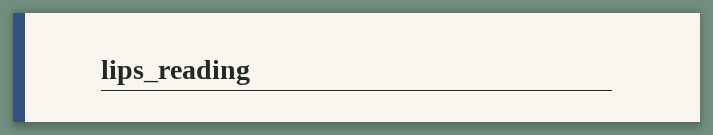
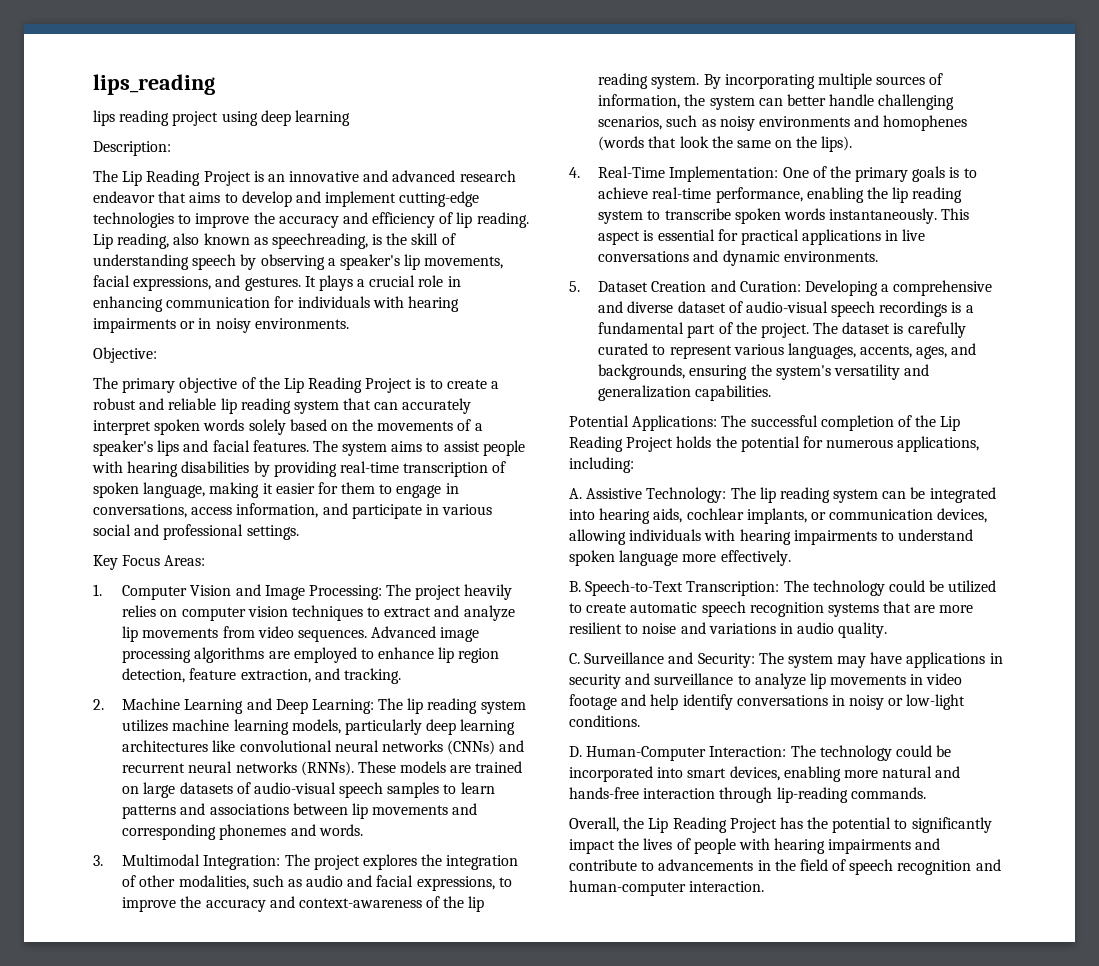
+ lips reading project using deep learning
+ Description:
+ The Lip Reading Project is an innovative and advanced research endeavor that aims to develop and implement cutting-edge technologies to improve the accuracy and efficiency of lip reading. Lip reading, also known as speechreading, is the skill of understanding speech by observing a speaker's lip movements, facial expressions, and gestures. It plays a crucial role in enhancing communication for individuals with hearing impairments or in noisy environments.
+ Objective:
+ The primary objective of the Lip Reading Project is to create a robust and reliable lip reading system that can accurately interpret spoken words solely based on the movements of a speaker's lips and facial features. The system aims to assist people with hearing disabilities by providing real-time transcription of spoken language, making it easier for them to engage in conversations, access information, and participate in various social and professional settings.
+ Key Focus Areas:
+ 1. Computer Vision and Image Processing: The project heavily relies on computer vision techniques to extract and analyze lip movements from video sequences. Advanced image processing algorithms are employed to enhance lip region detection, feature extraction, and tracking.
+ 2. Machine Learning and Deep Learning: The lip reading system utilizes machine learning models, particularly deep learning architectures like convolutional neural networks (CNNs) and recurrent neural networks (RNNs). These models are trained on large datasets of audio-visual speech samples to learn patterns and associations between lip movements and corresponding phonemes and words.
+ 3. Multimodal Integration: The project explores the integration of other modalities, such as audio and facial expressions, to improve the accuracy and context-awareness of the lip reading system. By incorporating multiple sources of information, the system can better handle challenging scenarios, such as noisy environments and homophenes (words that look the same on the lips).
+ 4. Real-Time Implementation: One of the primary goals is to achieve real-time performance, enabling the lip reading system to transcribe spoken words instantaneously. This aspect is essential for practical applications in live conversations and dynamic environments.
+ 5. Dataset Creation and Curation: Developing a comprehensive and diverse dataset of audio-visual speech recordings is a fundamental part of the project. The dataset is carefully curated to represent various languages, accents, ages, and backgrounds, ensuring the system's versatility and generalization capabilities.
+ Potential Applications: The successful completion of the Lip Reading Project holds the potential for numerous applications, including:
+ A. Assistive Technology: The lip reading system can be integrated into hearing aids, cochlear implants, or communication devices, allowing individuals with hearing impairments to understand spoken language more effectively.
+ B. Speech-to-Text Transcription: The technology could be utilized to create automatic speech recognition systems that are more resilient to noise and variations in audio quality.
+ C. Surveillance and Security: The system may have applications in security and surveillance to analyze lip movements in video footage and help identify conversations in noisy or low-light conditions.
+ D. Human-Computer Interaction: The technology could be incorporated into smart devices, enabling more natural and hands-free interaction through lip-reading commands.
+ Overall, the Lip Reading Project has the potential to significantly impact the lives of people with hearing impairments and contribute to advancements in the field of speech recognition and human-computer interaction.

